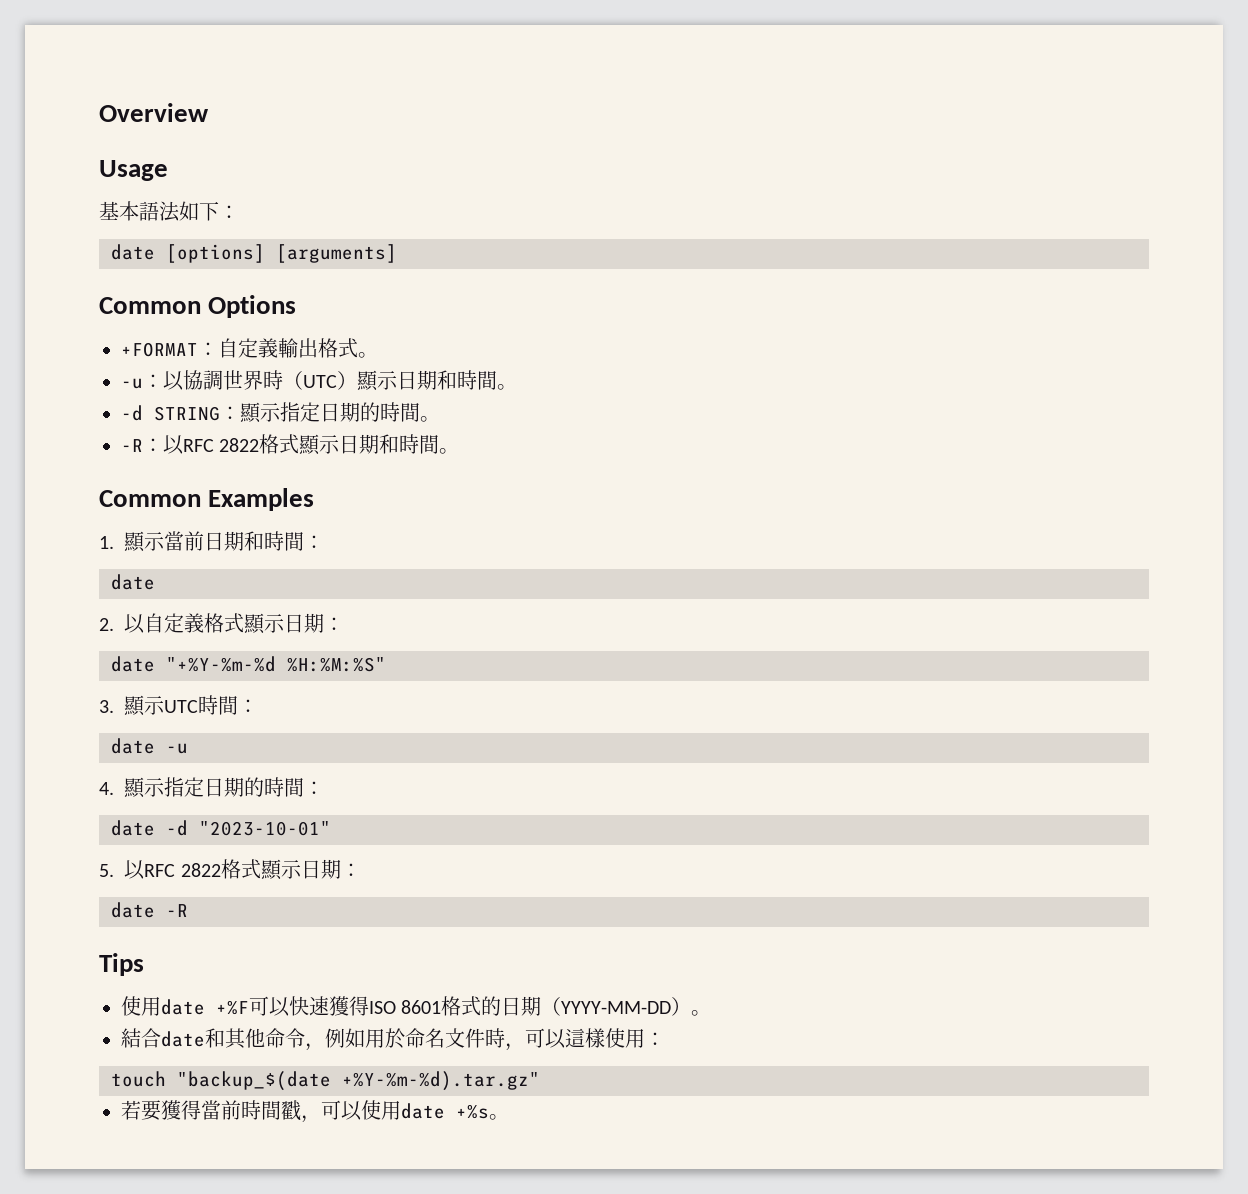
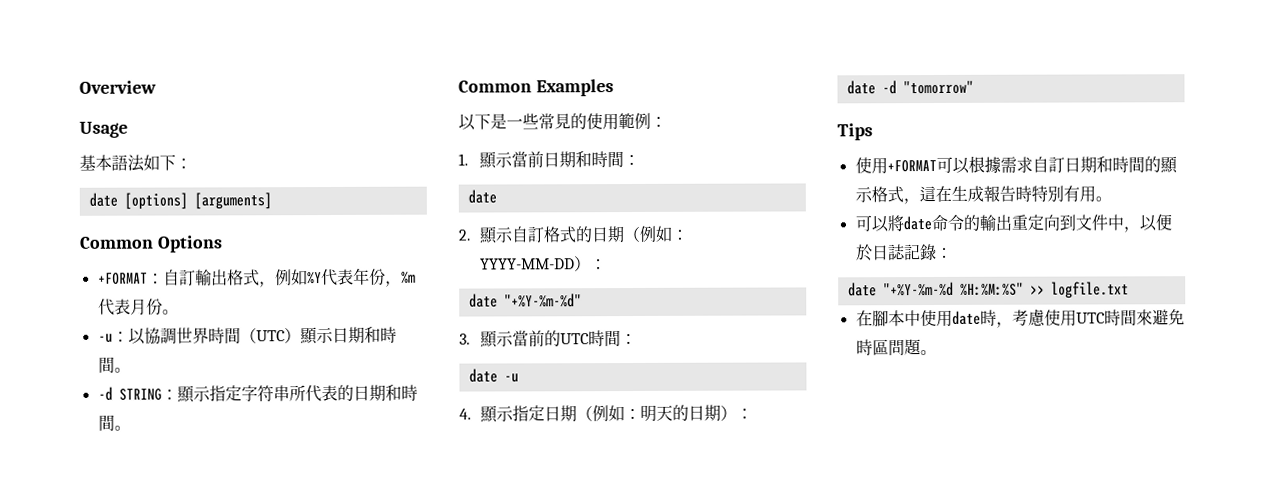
- +FORMAT：自定義輸出格式。
+ +FORMAT：自訂輸出格式，例如%Y代表年份，%m代表月份。
- -u：以協調世界時（UTC）顯示日期和時間。
+ -u：以協調世界時間（UTC）顯示日期和時間。
- -d STRING：顯示指定日期的時間。
- -R：以RFC 2822格式顯示日期和時間。
+ -d STRING：顯示指定字符串所代表的日期和時間。
+ 以下是一些常見的使用範例：
- 2.以自定義格式顯示日期：
- date "+%Y-%m-%d %H:%M:%S"
+ 2.顯示自訂格式的日期（例如：YYYY-MM-DD）：
+ date "+%Y-%m-%d"
- 3.顯示UTC時間：
+ 3.顯示當前的UTC時間：
- 4.顯示指定日期的時間：
- date -d "2023-10-01"
- 5.以RFC 2822格式顯示日期：
- date -R
+ 4.顯示指定日期（例如：明天的日期）：
+ date -d "tomorrow"
  Tips
- 使用date +%F可以快速獲得ISO 8601格式的日期（YYYY-MM-DD）。
- 結合date和其他命令，例如用於命名文件時，可以這樣使用：
- touch "backup_$(date +%Y-%m-%d).tar.gz"
- 若要獲得當前時間戳，可以使用date +%s。
+ 使用+FORMAT可以根據需求自訂日期和時間的顯示格式，這在生成報告時特別有用。
+ 可以將date命令的輸出重定向到文件中，以便於日誌記錄：
+ date "+%Y-%m-%d %H:%M:%S" >> logfile.txt
+ 在腳本中使用date時，考慮使用UTC時間來避免時區問題。

